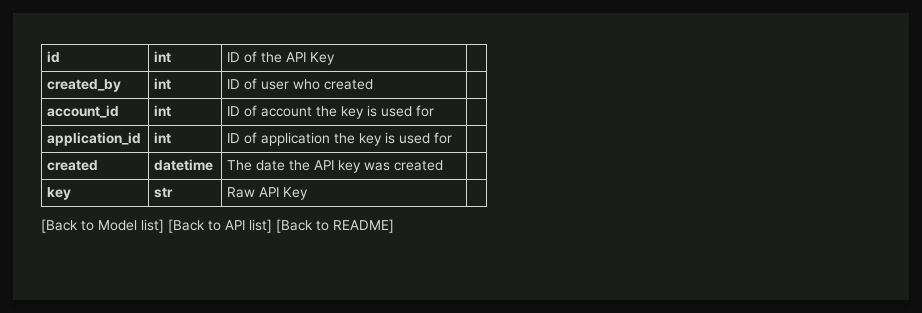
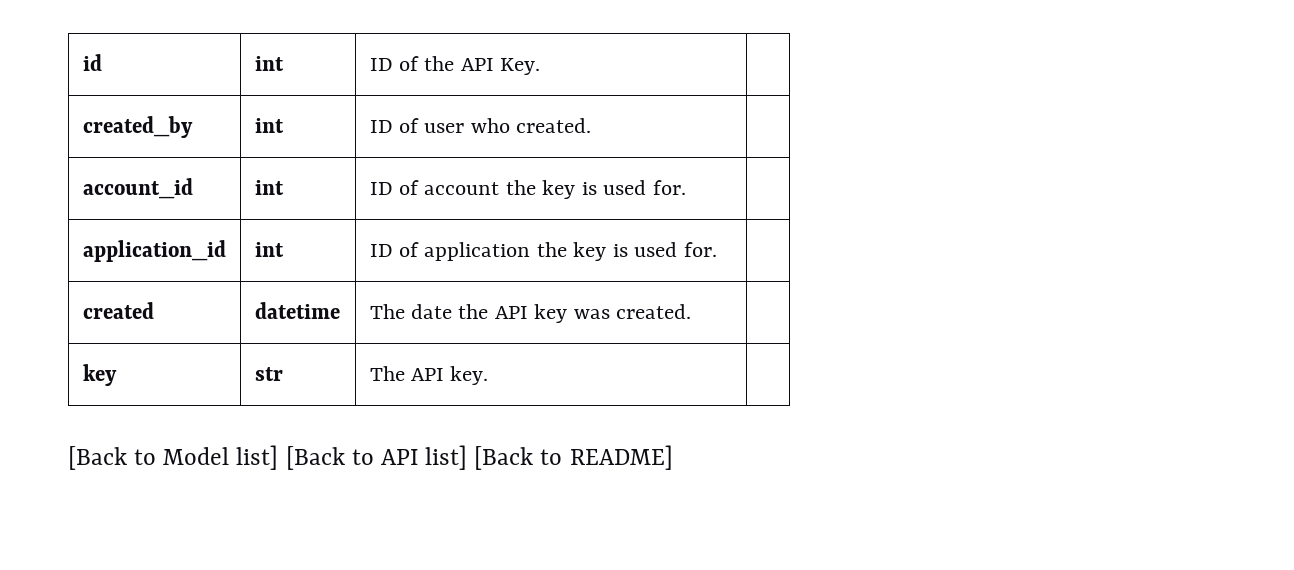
- id | int | ID of the API Key |
+ id | int | ID of the API Key. |
- created_by | int | ID of user who created |
+ created_by | int | ID of user who created. |
- account_id | int | ID of account the key is used for |
+ account_id | int | ID of account the key is used for. |
- application_id | int | ID of application the key is used for |
+ application_id | int | ID of application the key is used for. |
- created | datetime | The date the API key was created |
+ created | datetime | The date the API key was created. |
- key | str | Raw API Key |
+ key | str | The API key. |

